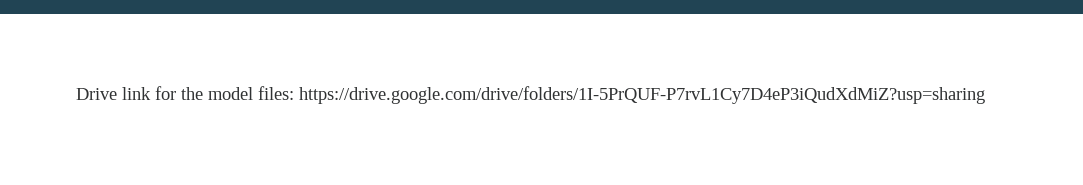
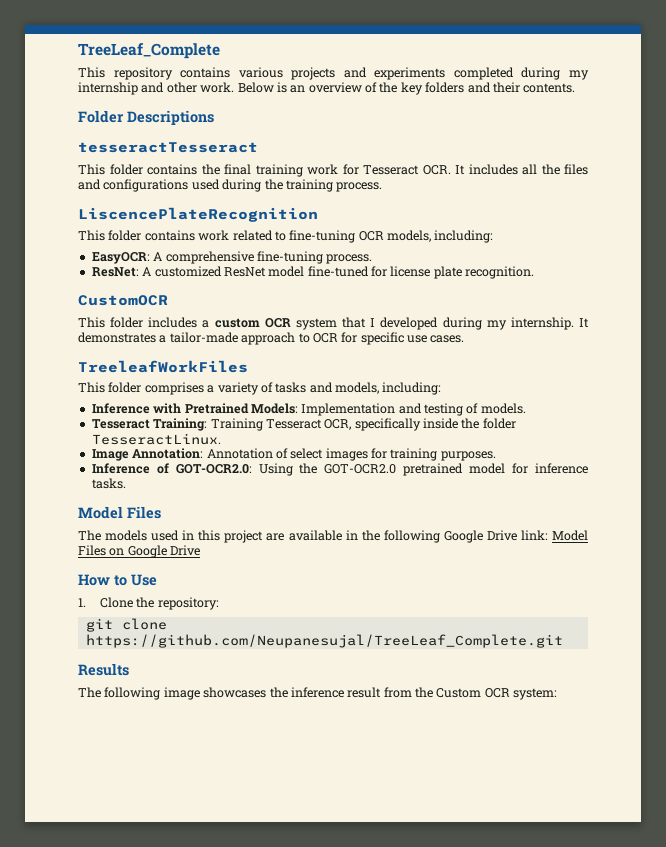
- Drive link for the model files: https://drive.google.com/drive/folders/1I-5PrQUF-P7rvL1Cy7D4eP3iQudXdMiZ?usp=sharing
+ TreeLeaf_Complete
+ This repository contains various projects and experiments completed during my internship and other work. Below is an overview of the key folders and their contents.
+ Folder Descriptions
+ tesseractTesseract
+ This folder contains the final training work for Tesseract OCR. It includes all the files and configurations used during the training process.
+ LiscencePlateRecognition
+ This folder contains work related to fine-tuning OCR models, including:
+ EasyOCR: A comprehensive fine-tuning process.
+ ResNet: A customized ResNet model fine-tuned for license plate recognition.
+ CustomOCR
+ This folder includes a custom OCR system that I developed during my internship. It demonstrates a tailor-made approach to OCR for specific use cases.
+ TreeleafWorkFiles
+ This folder comprises a variety of tasks and models, including:
+ Inference with Pretrained Models: Implementation and testing of models.
+ Tesseract Training: Training Tesseract OCR, specifically inside the folder TesseractLinux.
+ Image Annotation: Annotation of select images for training purposes.
+ Inference of GOT-OCR2.0: Using the GOT-OCR2.0 pretrained model for inference tasks.
+ Model Files
+ The models used in this project are available in the following Google Drive link: Model Files on Google Drive
+ How to Use
+ 1. Clone the repository:
+ git clone https://github.com/Neupanesujal/TreeLeaf_Complete.git
+ Results
+ The following image showcases the inference result from the Custom OCR system:

